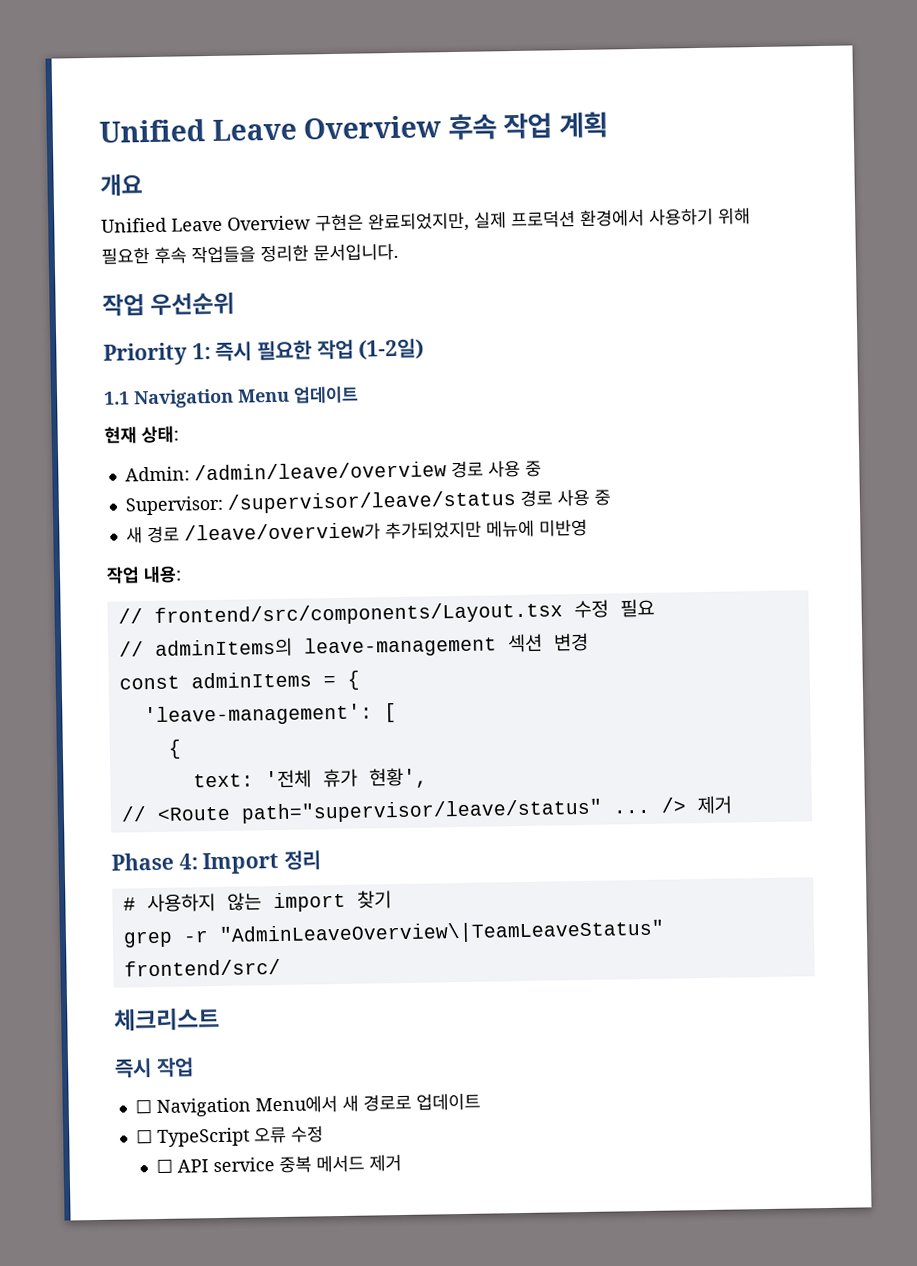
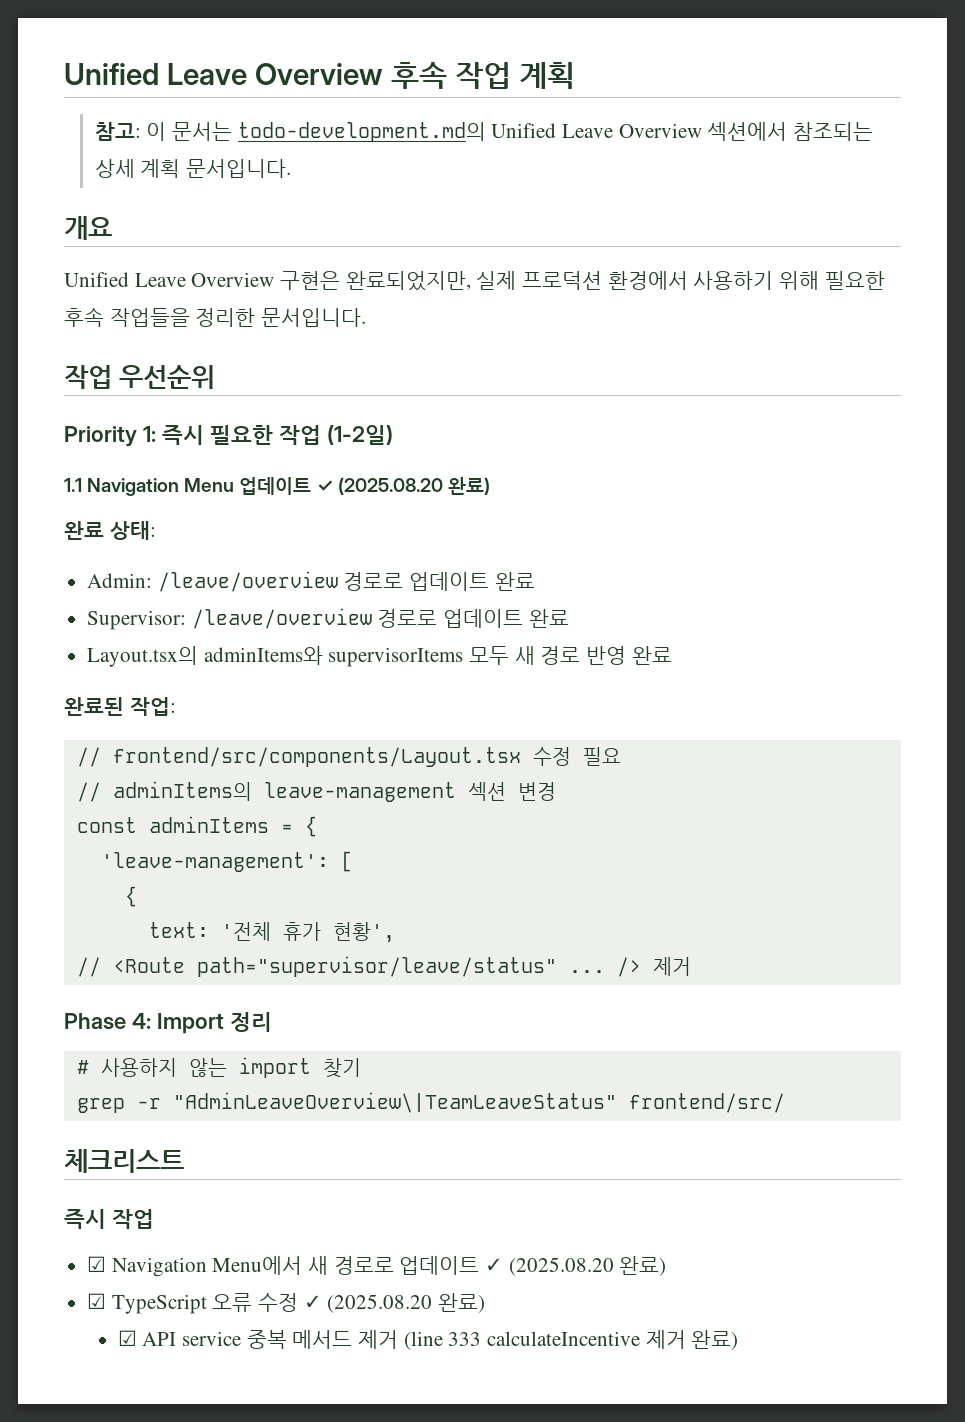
+ 참고: 이 문서는 todo-development.md의 Unified Leave Overview 섹션에서 참조되는 상세 계획 문서입니다.
- 1.1 Navigation Menu 업데이트
- 현재 상태:
- Admin: /admin/leave/overview 경로 사용 중
- Supervisor: /supervisor/leave/status 경로 사용 중
- 새 경로 /leave/overview가 추가되었지만 메뉴에 미반영
- 작업 내용:
+ 1.1 Navigation Menu 업데이트 ✓ (2025.08.20 완료)
+ 완료 상태:
+ Admin: /leave/overview 경로로 업데이트 완료
+ Supervisor: /leave/overview 경로로 업데이트 완료
+ Layout.tsx의 adminItems와 supervisorItems 모두 새 경로 반영 완료
+ 완료된 작업:
- ☐ Navigation Menu에서 새 경로로 업데이트
- ☐ TypeScript 오류 수정
- ☐ API service 중복 메서드 제거
+ ☑ Navigation Menu에서 새 경로로 업데이트 ✓ (2025.08.20 완료)
+ ☑ TypeScript 오류 수정 ✓ (2025.08.20 완료)
+ ☑ API service 중복 메서드 제거 (line 333 calculateIncentive 제거 완료)

